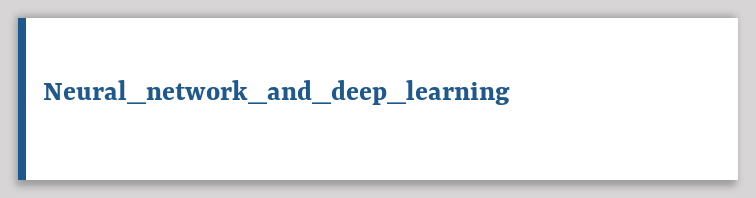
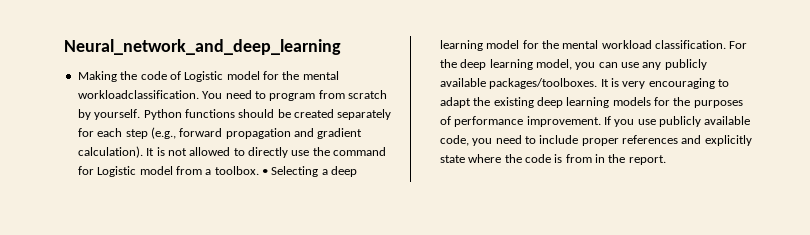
+ Making the code of Logistic model for the mental workloadclassification. You need to program from scratch by yourself. Python functions should be created separately for each step (e.g., forward propagation and gradient calculation). It is not allowed to directly use the command for Logistic model from a toolbox. • Selecting a deep learning model for the mental workload classification. For the deep learning model, you can use any publicly available packages/toolboxes. It is very encouraging to adapt the existing deep learning models for the purposes of performance improvement. If you use publicly available code, you need to include proper references and explicitly state where the code is from in the report.

